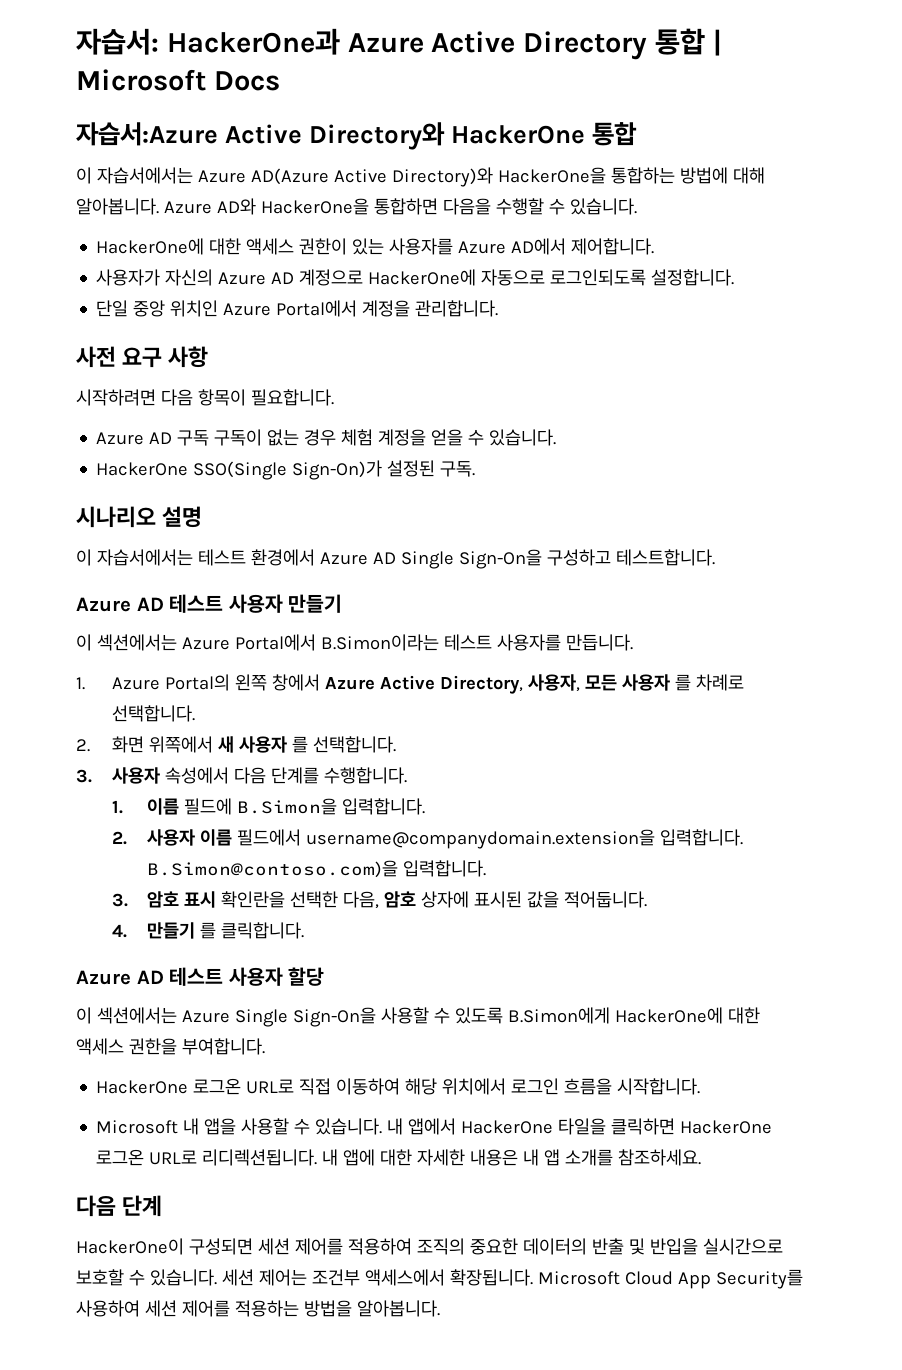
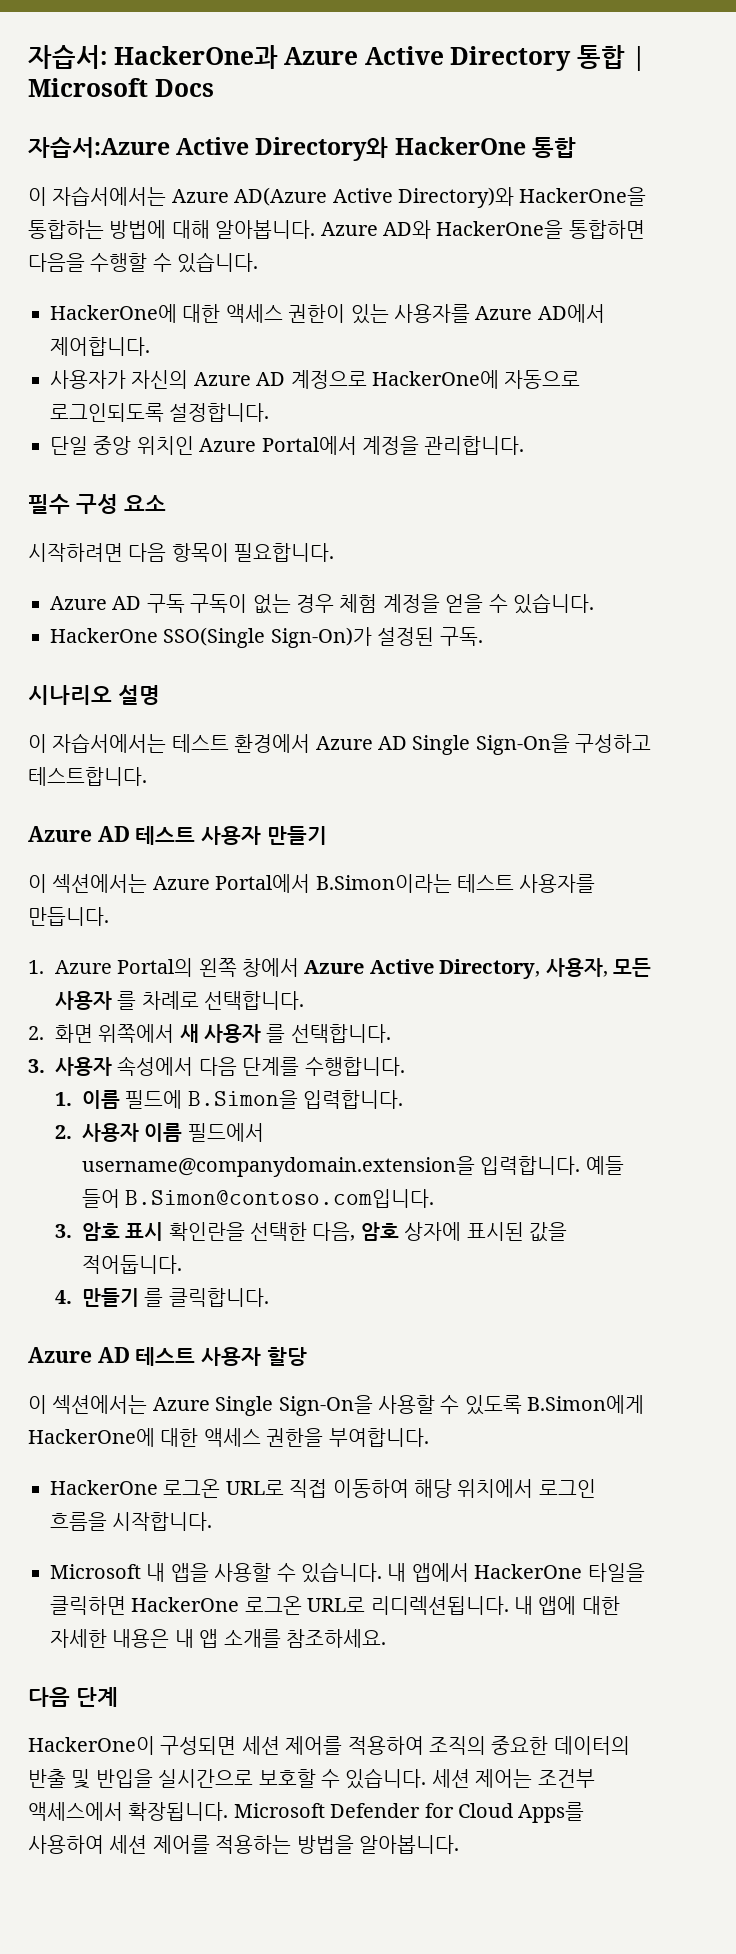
- 사전 요구 사항
+ 필수 구성 요소
- B.Simon@contoso.com)을 입력합니다.
+ 예들 들어 B.Simon@contoso.com입니다.
- Microsoft Cloud App Security를 사용하여 세션 제어를 적용하는 방법을 알아봅니다.
+ Microsoft Defender for Cloud Apps를 사용하여 세션 제어를 적용하는 방법을 알아봅니다.

